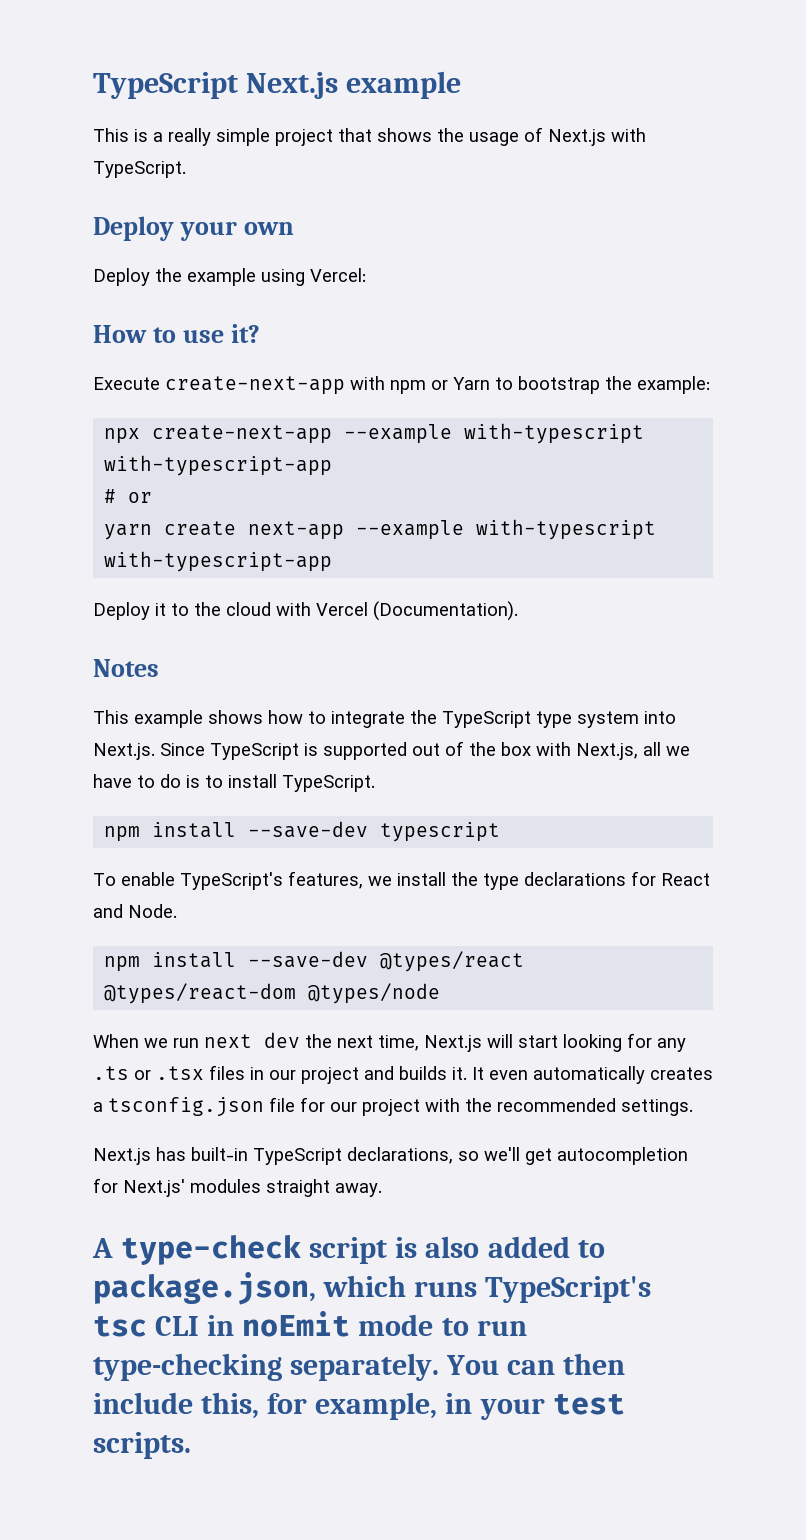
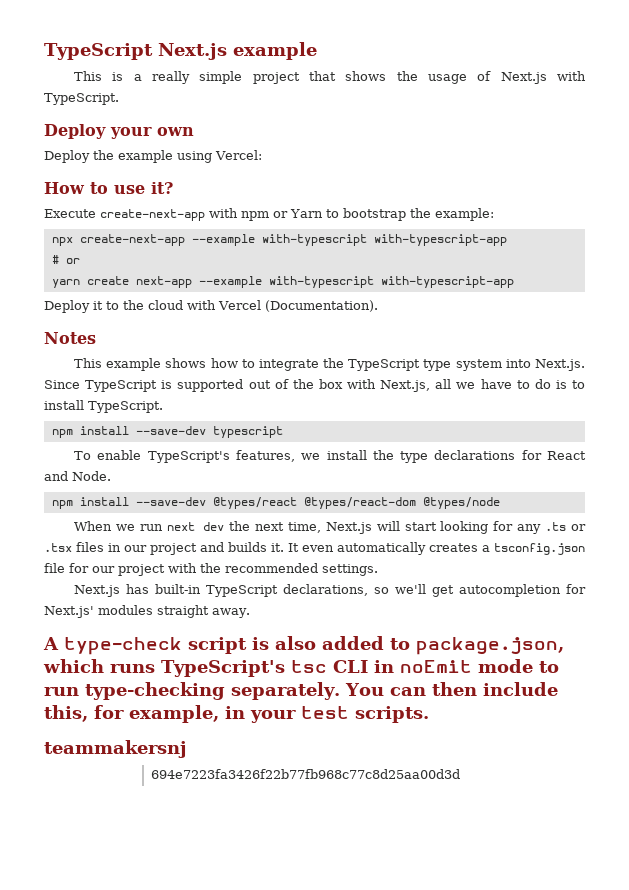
+ teammakersnj
+ 694e7223fa3426f22b77fb968c77c8d25aa00d3d

